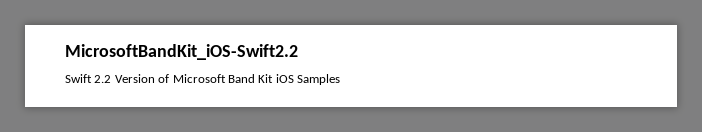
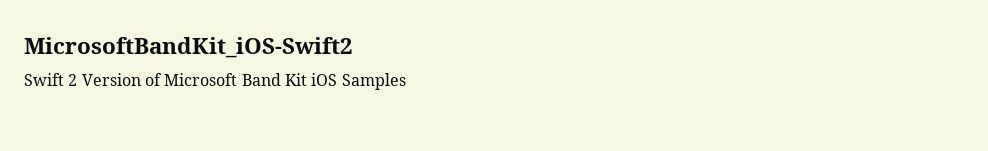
- MicrosoftBandKit_iOS-Swift2.2
+ MicrosoftBandKit_iOS-Swift2
- Swift 2.2 Version of Microsoft Band Kit iOS Samples
+ Swift 2 Version of Microsoft Band Kit iOS Samples

